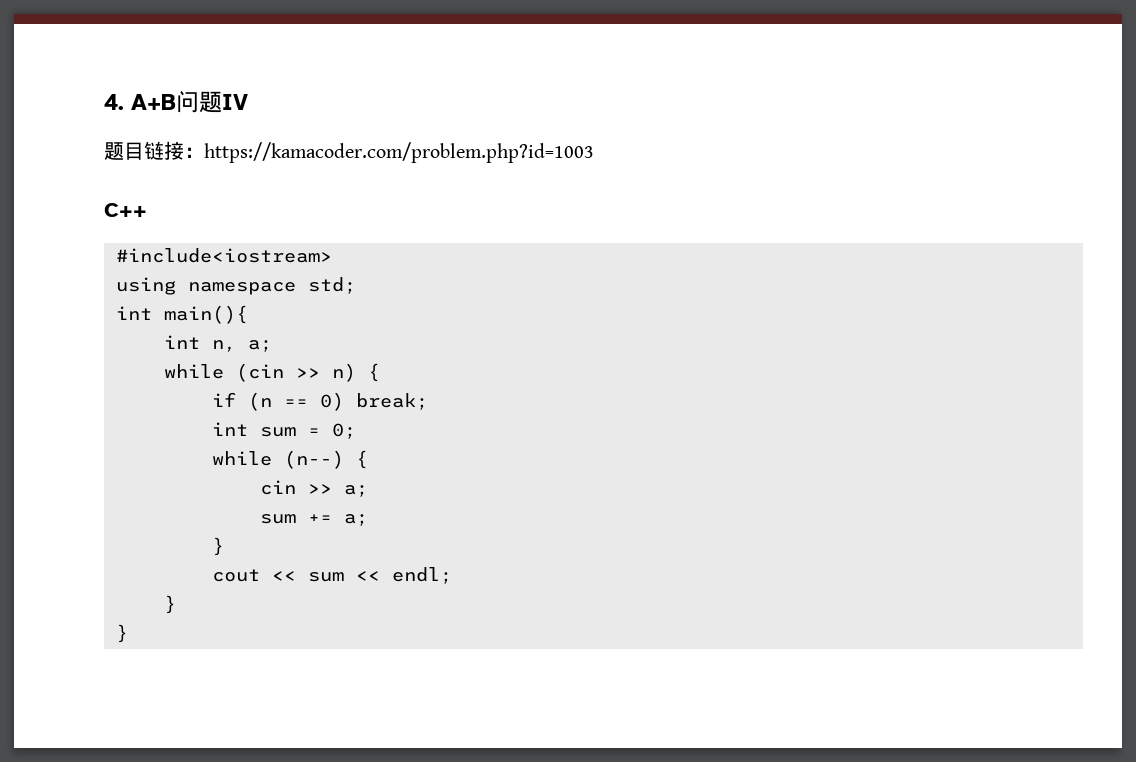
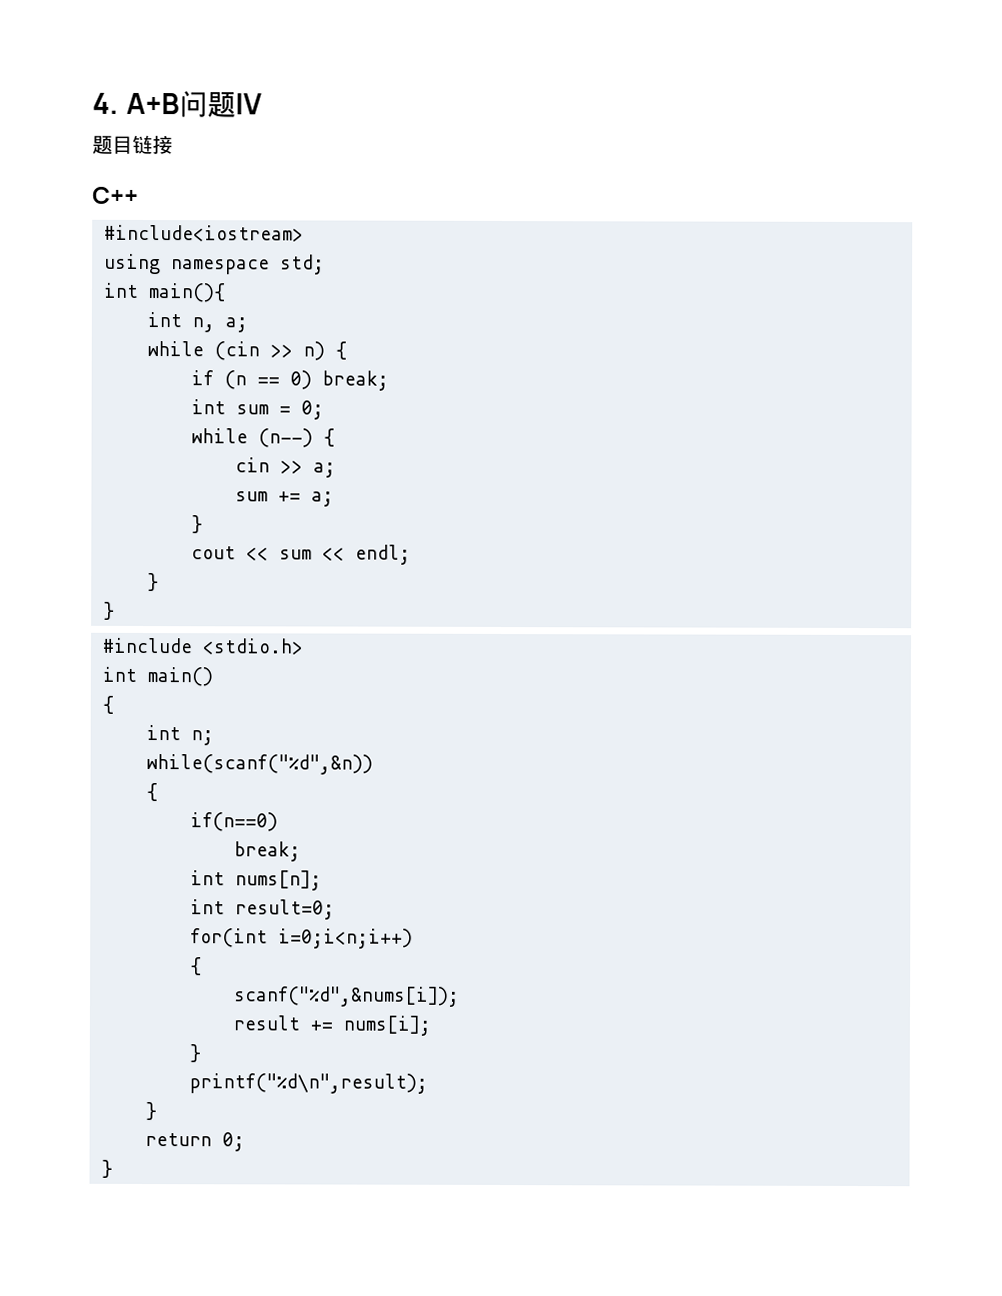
- 题目链接：https://kamacoder.com/problem.php?id=1003
+ 题目链接
+ #include <stdio.h>
+ int main()
+ {
+ int n;
+ while(scanf("%d",&n))
+ {
+ if(n==0)
+ break;
+ int nums[n];
+ int result=0;
+ for(int i=0;i<n;i++)
+ {
+ scanf("%d",&nums[i]);
+ result += nums[i];
+ }
+ printf("%d\n",result);
+ }
+ return 0;
+ }

